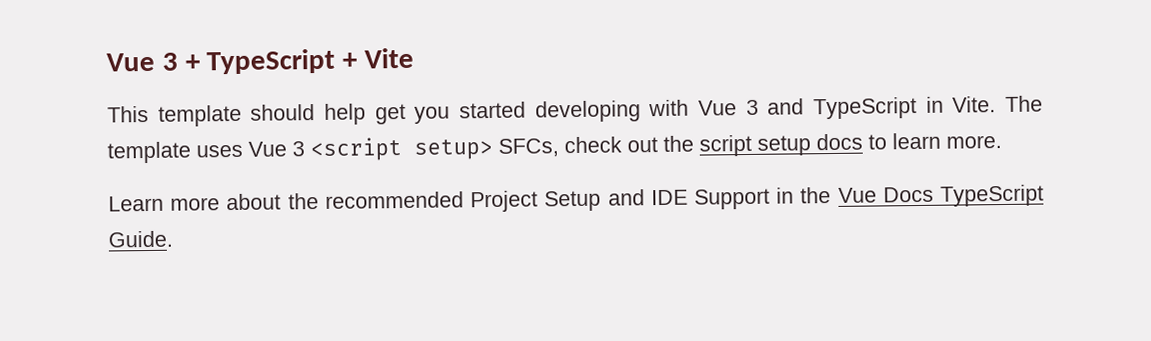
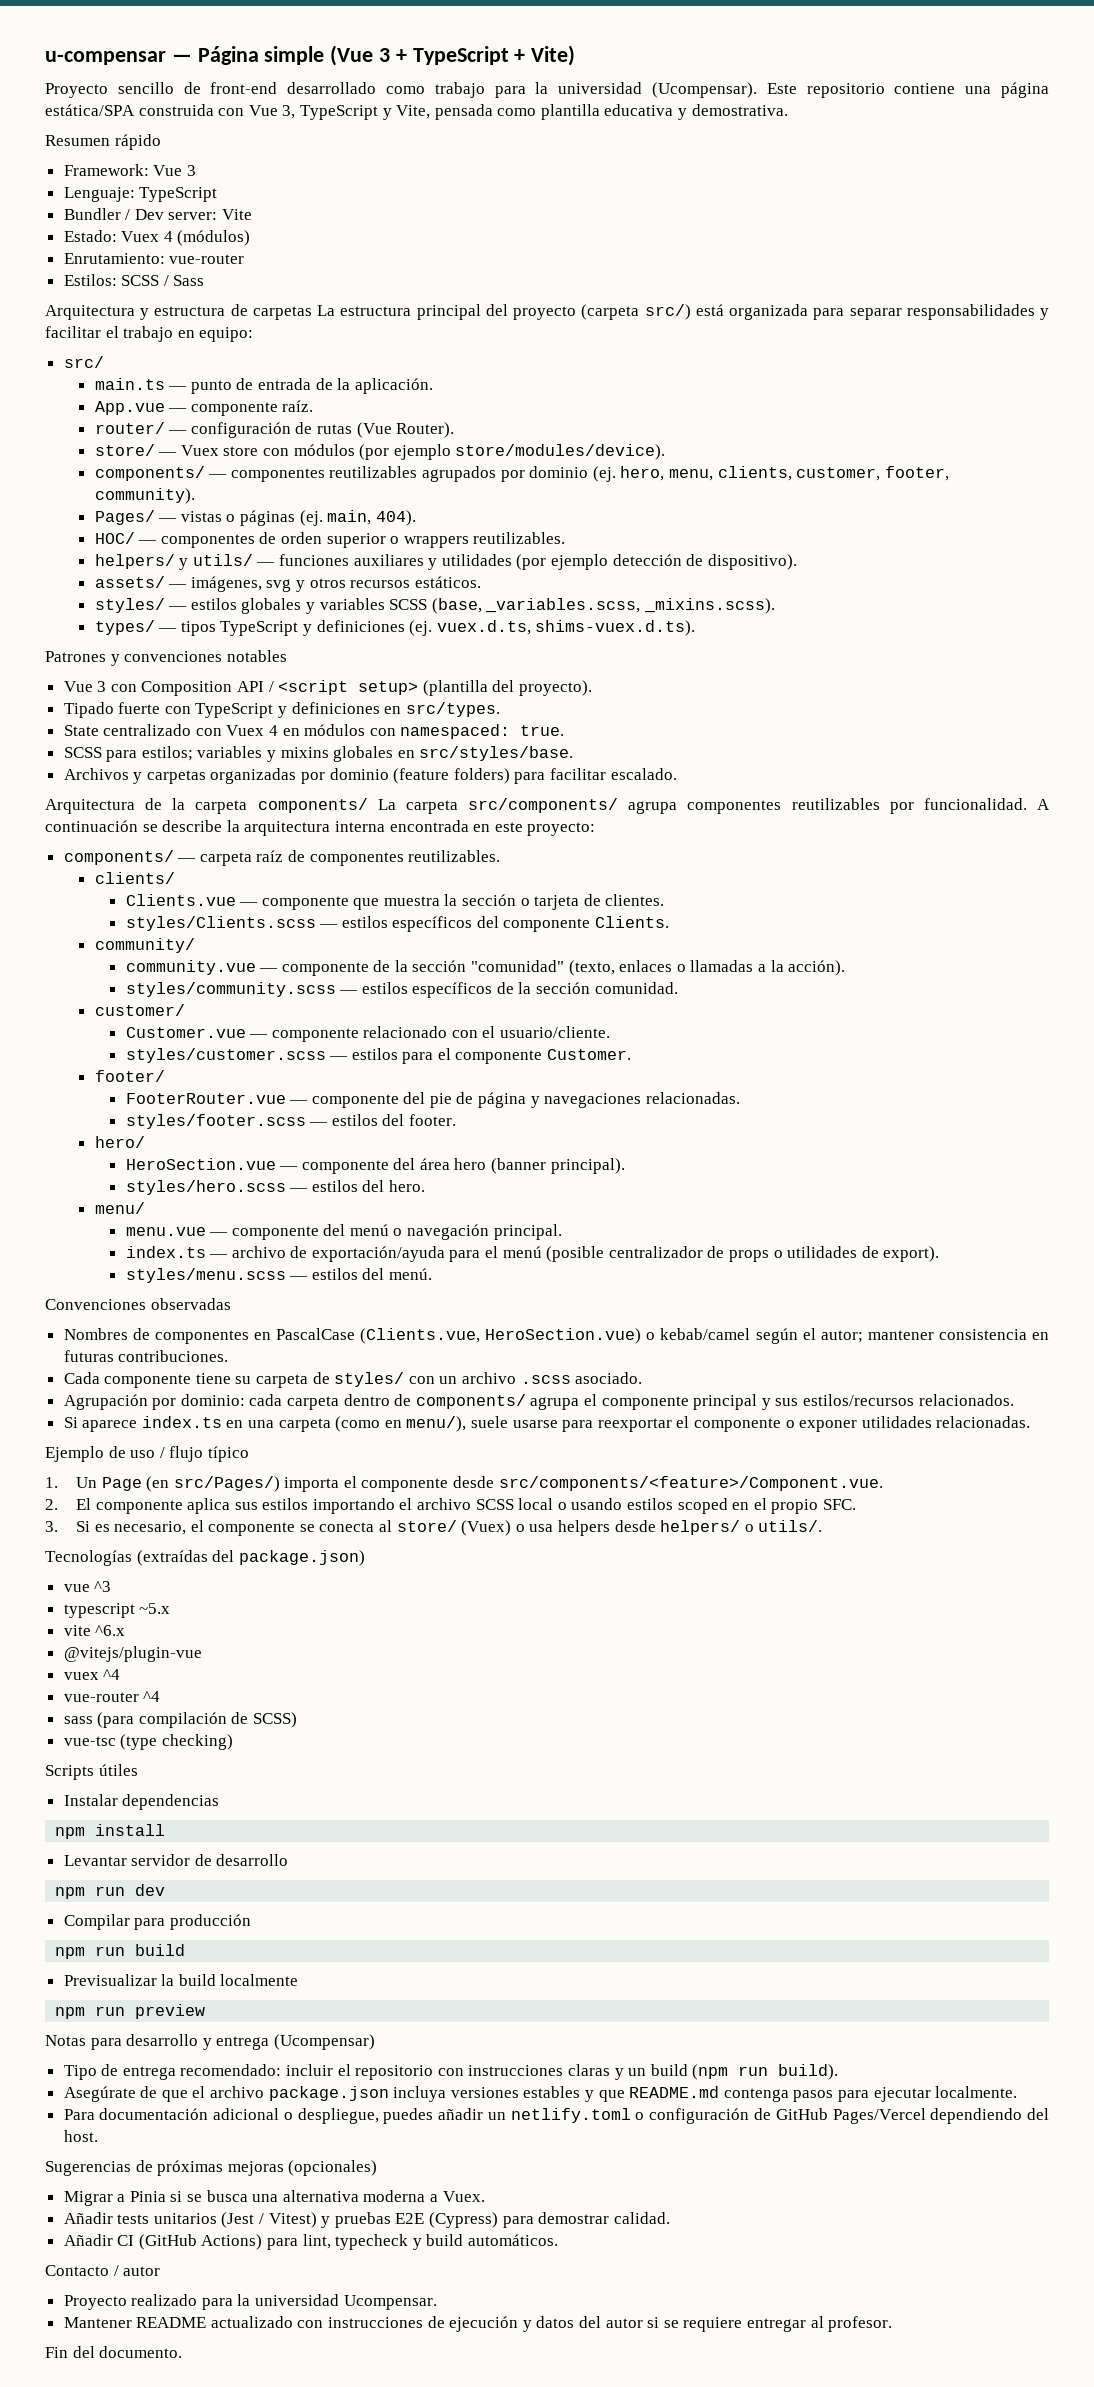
- Vue 3 + TypeScript + Vite
- This template should help get you started developing with Vue 3 and TypeScript in Vite. The template uses Vue 3 <script setup> SFCs, check out the script setup docs to learn more.
- Learn more about the recommended Project Setup and IDE Support in the Vue Docs TypeScript Guide.
+ u-compensar — Página simple (Vue 3 + TypeScript + Vite)
+ Proyecto sencillo de front-end desarrollado como trabajo para la universidad (Ucompensar). Este repositorio contiene una página estática/SPA construida con Vue 3, TypeScript y Vite, pensada como plantilla educativa y demostrativa.
+ Resumen rápido
+ Framework: Vue 3
+ Lenguaje: TypeScript
+ Bundler / Dev server: Vite
+ Estado: Vuex 4 (módulos)
+ Enrutamiento: vue-router
+ Estilos: SCSS / Sass
+ Arquitectura y estructura de carpetas La estructura principal del proyecto (carpeta src/) está organizada para separar responsabilidades y facilitar el trabajo en equipo:
+ src/
+ main.ts — punto de entrada de la aplicación.
+ App.vue — componente raíz.
+ router/ — configuración de rutas (Vue Router).
+ store/ — Vuex store con módulos (por ejemplo store/modules/device).
+ components/ — componentes reutilizables agrupados por dominio (ej. hero, menu, clients, customer, footer, community).
+ Pages/ — vistas o páginas (ej. main, 404).
+ HOC/ — componentes de orden superior o wrappers reutilizables.
+ helpers/ y utils/ — funciones auxiliares y utilidades (por ejemplo detección de dispositivo).
+ assets/ — imágenes, svg y otros recursos estáticos.
+ styles/ — estilos globales y variables SCSS (base, _variables.scss, _mixins.scss).
+ types/ — tipos TypeScript y definiciones (ej. vuex.d.ts, shims-vuex.d.ts).
+ Patrones y convenciones notables
+ Vue 3 con Composition API / <script setup> (plantilla del proyecto).
+ Tipado fuerte con TypeScript y definiciones en src/types.
+ State centralizado con Vuex 4 en módulos con namespaced: true.
+ SCSS para estilos; variables y mixins globales en src/styles/base.
+ Archivos y carpetas organizadas por dominio (feature folders) para facilitar escalado.
+ Arquitectura de la carpeta components/ La carpeta src/components/ agrupa componentes reutilizables por funcionalidad. A continuación se describe la arquitectura interna encontrada en este proyecto:
+ components/ — carpeta raíz de componentes reutilizables.
+ clients/
+ Clients.vue — componente que muestra la sección o tarjeta de clientes.
+ styles/Clients.scss — estilos específicos del componente Clients.
+ community/
+ community.vue — componente de la sección "comunidad" (texto, enlaces o llamadas a la acción).
+ styles/community.scss — estilos específicos de la sección comunidad.
+ customer/
+ Customer.vue — componente relacionado con el usuario/cliente.
+ styles/customer.scss — estilos para el componente Customer.
+ footer/
+ FooterRouter.vue — componente del pie de página y navegaciones relacionadas.
+ styles/footer.scss — estilos del footer.
+ hero/
+ HeroSection.vue — componente del área hero (banner principal).
+ styles/hero.scss — estilos del hero.
+ menu/
+ menu.vue — componente del menú o navegación principal.
+ index.ts — archivo de exportación/ayuda para el menú (posible centralizador de props o utilidades de export).
+ styles/menu.scss — estilos del menú.
+ Convenciones observadas
+ Nombres de componentes en PascalCase (Clients.vue, HeroSection.vue) o kebab/camel según el autor; mantener consistencia en futuras contribuciones.
+ Cada componente tiene su carpeta de styles/ con un archivo .scss asociado.
+ Agrupación por dominio: cada carpeta dentro de components/ agrupa el componente principal y sus estilos/recursos relacionados.
+ Si aparece index.ts en una carpeta (como en menu/), suele usarse para reexportar el componente o exponer utilidades relacionadas.
+ Ejemplo de uso / flujo típico
+ 1. Un Page (en src/Pages/) importa el componente desde src/components/<feature>/Component.vue.
+ 2. El componente aplica sus estilos importando el archivo SCSS local o usando estilos scoped en el propio SFC.
+ 3. Si es necesario, el componente se conecta al store/ (Vuex) o usa helpers desde helpers/ o utils/.
+ Tecnologías (extraídas del package.json)
+ vue ^3
+ typescript ~5.x
+ vite ^6.x
+ @vitejs/plugin-vue
+ vuex ^4
+ vue-router ^4
+ sass (para compilación de SCSS)
+ vue-tsc (type checking)
+ Scripts útiles
+ Instalar dependencias
+ npm install
+ Levantar servidor de desarrollo
+ npm run dev
+ Compilar para producción
+ npm run build
+ Previsualizar la build localmente
+ npm run preview
+ Notas para desarrollo y entrega (Ucompensar)
+ Tipo de entrega recomendado: incluir el repositorio con instrucciones claras y un build (npm run build).
+ Asegúrate de que el archivo package.json incluya versiones estables y que README.md contenga pasos para ejecutar localmente.
+ Para documentación adicional o despliegue, puedes añadir un netlify.toml o configuración de GitHub Pages/Vercel dependiendo del host.
+ Sugerencias de próximas mejoras (opcionales)
+ Migrar a Pinia si se busca una alternativa moderna a Vuex.
+ Añadir tests unitarios (Jest / Vitest) y pruebas E2E (Cypress) para demostrar calidad.
+ Añadir CI (GitHub Actions) para lint, typecheck y build automáticos.
+ Contacto / autor
+ Proyecto realizado para la universidad Ucompensar.
+ Mantener README actualizado con instrucciones de ejecución y datos del autor si se requiere entregar al profesor.
+ Fin del documento.

